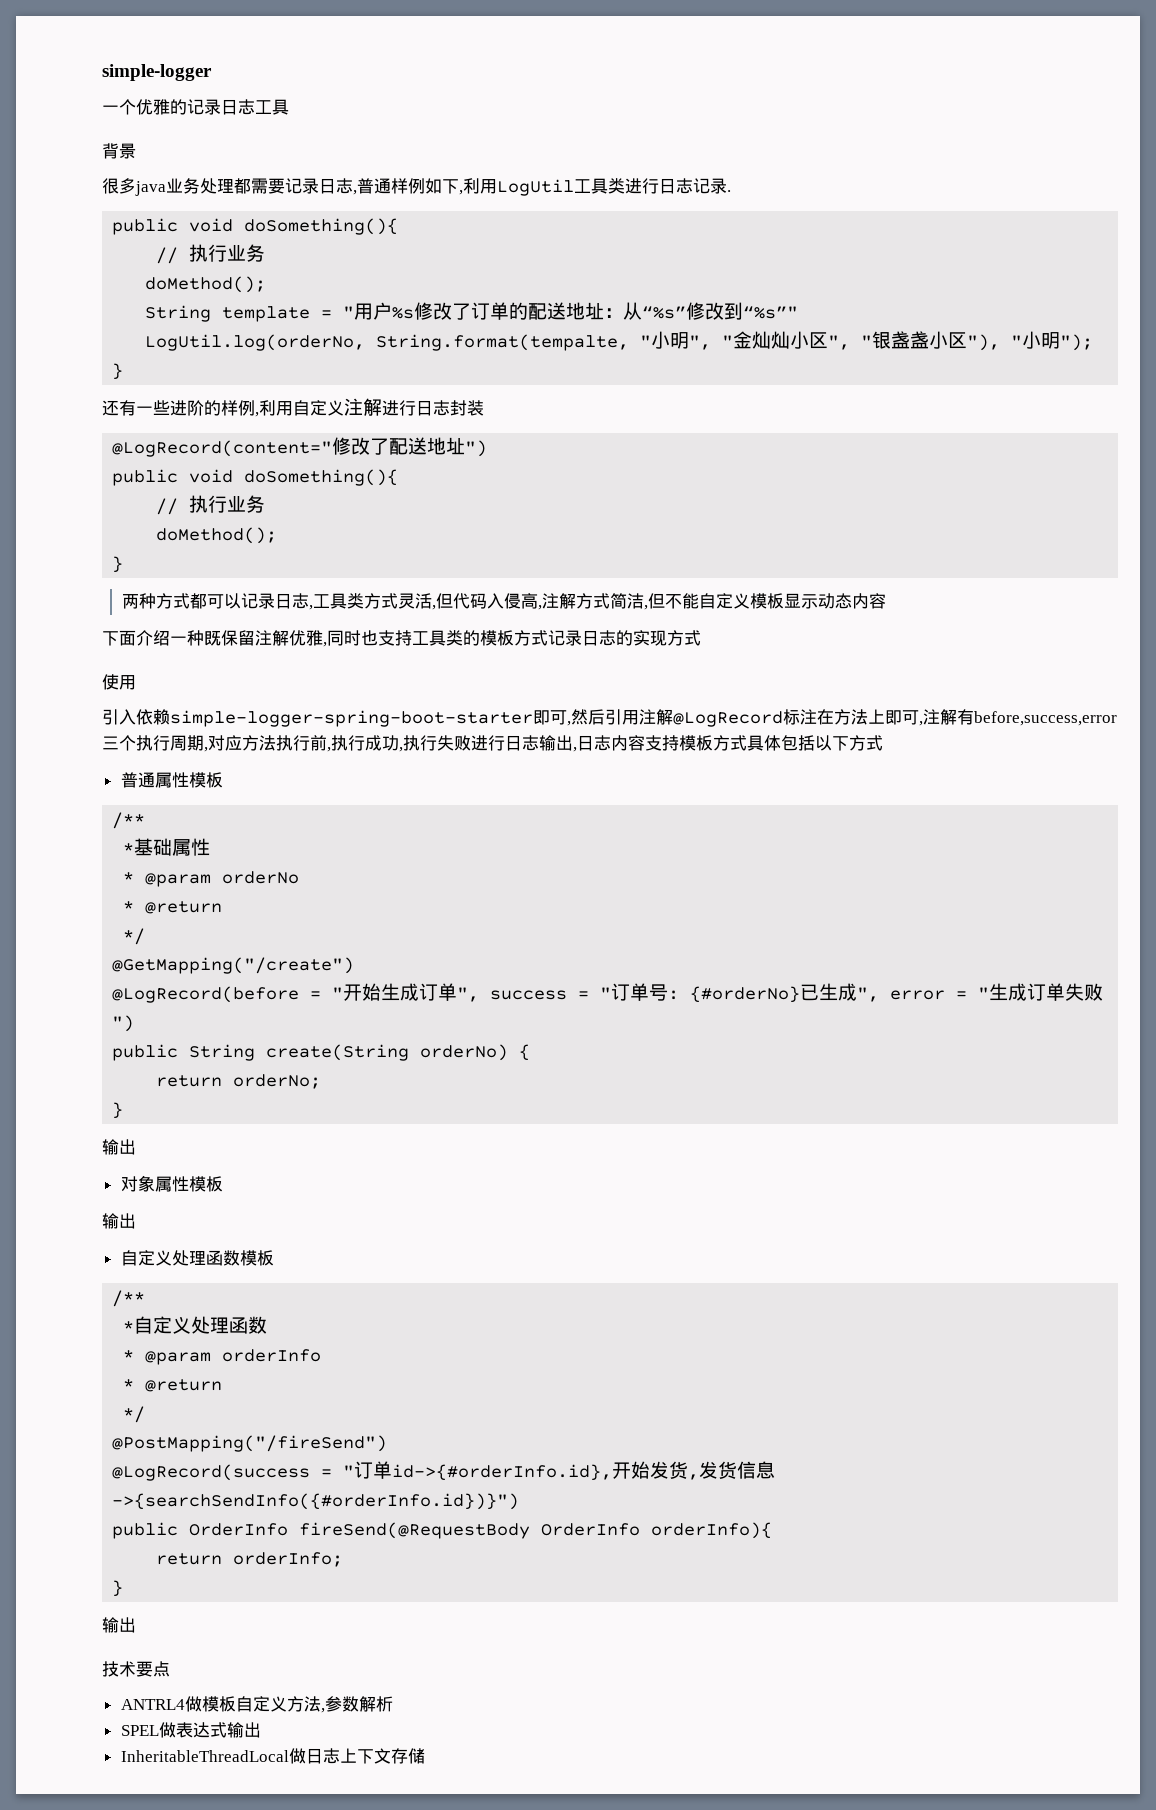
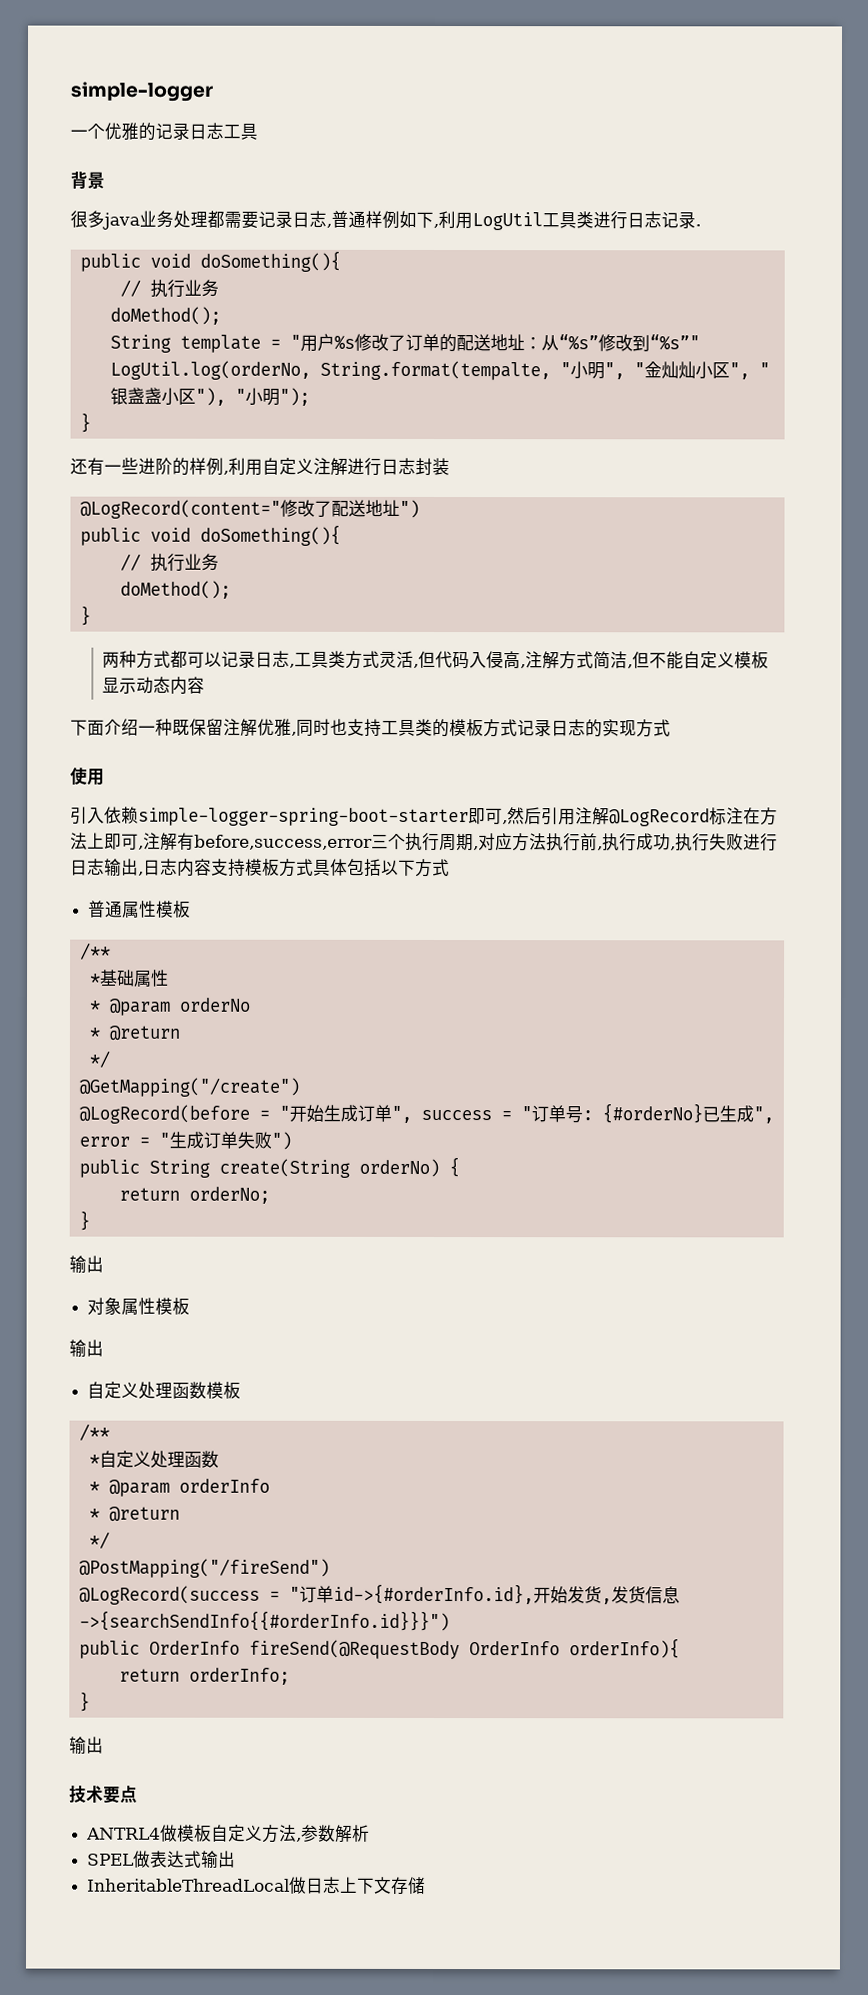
- @LogRecord(success = "订单id->{#orderInfo.id},开始发货,发货信息->{searchSendInfo({#orderInfo.id})}")
+ @LogRecord(success = "订单id->{#orderInfo.id},开始发货,发货信息->{searchSendInfo{{#orderInfo.id}}}")

